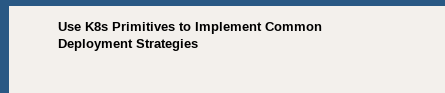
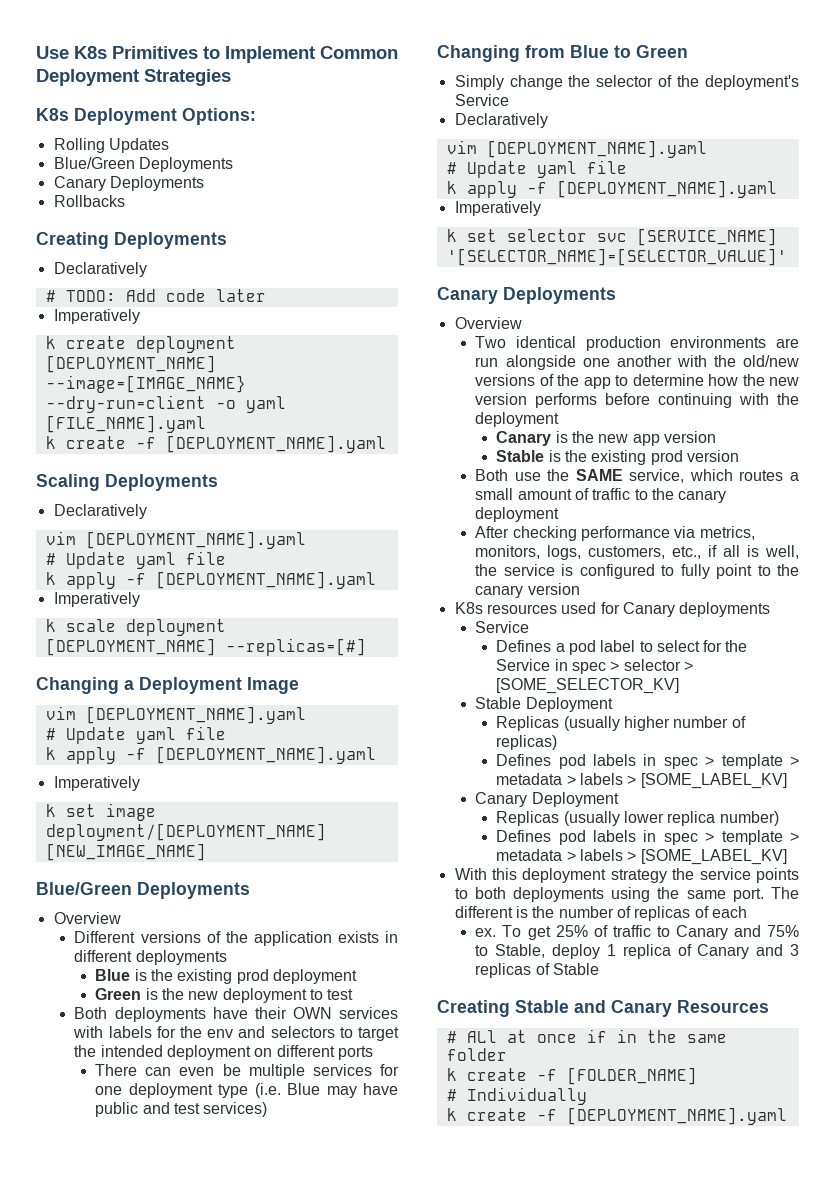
+ K8s Deployment Options:
+ Rolling Updates
+ Blue/Green Deployments
+ Canary Deployments
+ Rollbacks
+ Creating Deployments
+ Declaratively
+ # TODO: Add code later
+ Imperatively
+ k create deployment [DEPLOYMENT_NAME] --image=[IMAGE_NAME} --dry-run=client -o yaml [FILE_NAME].yaml
+ k create -f [DEPLOYMENT_NAME].yaml
+ Scaling Deployments
+ Declaratively
+ vim [DEPLOYMENT_NAME].yaml
+ # Update yaml file
+ k apply -f [DEPLOYMENT_NAME].yaml
+ Imperatively
+ k scale deployment [DEPLOYMENT_NAME] --replicas=[#]
+ Changing a Deployment Image
+ vim [DEPLOYMENT_NAME].yaml
+ # Update yaml file
+ k apply -f [DEPLOYMENT_NAME].yaml
+ Imperatively
+ k set image deployment/[DEPLOYMENT_NAME] [NEW_IMAGE_NAME]
+ Blue/Green Deployments
+ Overview
+ Different versions of the application exists in different deployments
+ Blue is the existing prod deployment
+ Green is the new deployment to test
+ Both deployments have their OWN services with labels for the env and selectors to target the intended deployment on different ports
+ There can even be multiple services for one deployment type (i.e. Blue may have public and test services)
+ Changing from Blue to Green
+ Simply change the selector of the deployment's Service
+ Declaratively
+ vim [DEPLOYMENT_NAME].yaml
+ # Update yaml file
+ k apply -f [DEPLOYMENT_NAME].yaml
+ Imperatively
+ k set selector svc [SERVICE_NAME] '[SELECTOR_NAME]=[SELECTOR_VALUE]'
+ Canary Deployments
+ Overview
+ Two identical production environments are run alongside one another with the old/new versions of the app to determine how the new version performs before continuing with the deployment
+ Canary is the new app version
+ Stable is the existing prod version
+ Both use the SAME service, which routes a small amount of traffic to the canary deployment
+ After checking performance via metrics, monitors, logs, customers, etc., if all is well, the service is configured to fully point to the canary version
+ K8s resources used for Canary deployments
+ Service
+ Defines a pod label to select for the Service in spec > selector > [SOME_SELECTOR_KV]
+ Stable Deployment
+ Replicas (usually higher number of replicas)
+ Defines pod labels in spec > template > metadata > labels > [SOME_LABEL_KV]
+ Canary Deployment
+ Replicas (usually lower replica number)
+ Defines pod labels in spec > template > metadata > labels > [SOME_LABEL_KV]
+ With this deployment strategy the service points to both deployments using the same port. The different is the number of replicas of each
+ ex. To get 25% of traffic to Canary and 75% to Stable, deploy 1 replica of Canary and 3 replicas of Stable
+ Creating Stable and Canary Resources
+ # ALl at once if in the same folder
+ k create -f [FOLDER_NAME]
+ # Individually
+ k create -f [DEPLOYMENT_NAME].yaml

